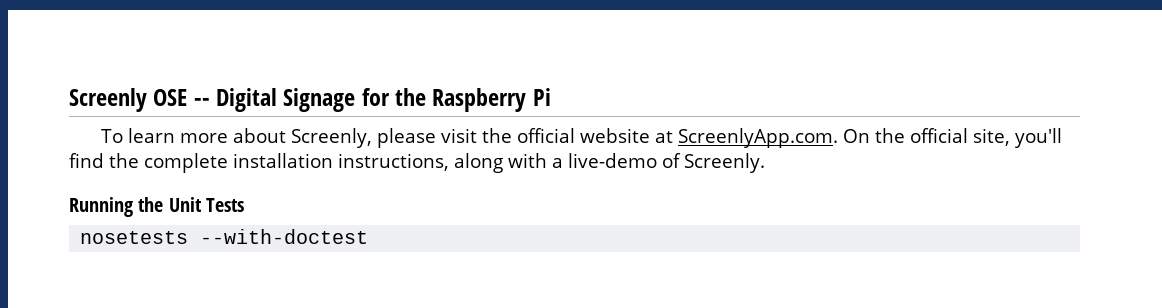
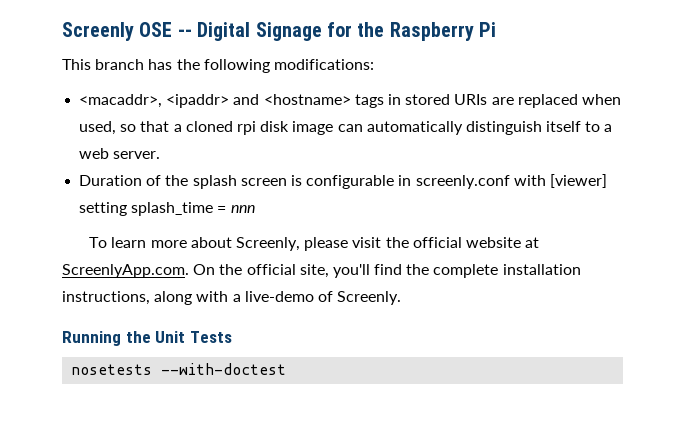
+ This branch has the following modifications:
+ <macaddr>, <ipaddr> and <hostname> tags in stored URIs are replaced when used, so that a cloned rpi disk image can automatically distinguish itself to a web server.
+ Duration of the splash screen is configurable in screenly.conf with [viewer] setting splash_time = nnn

